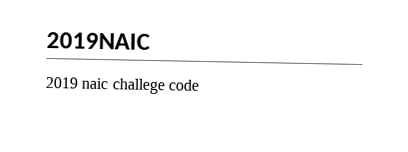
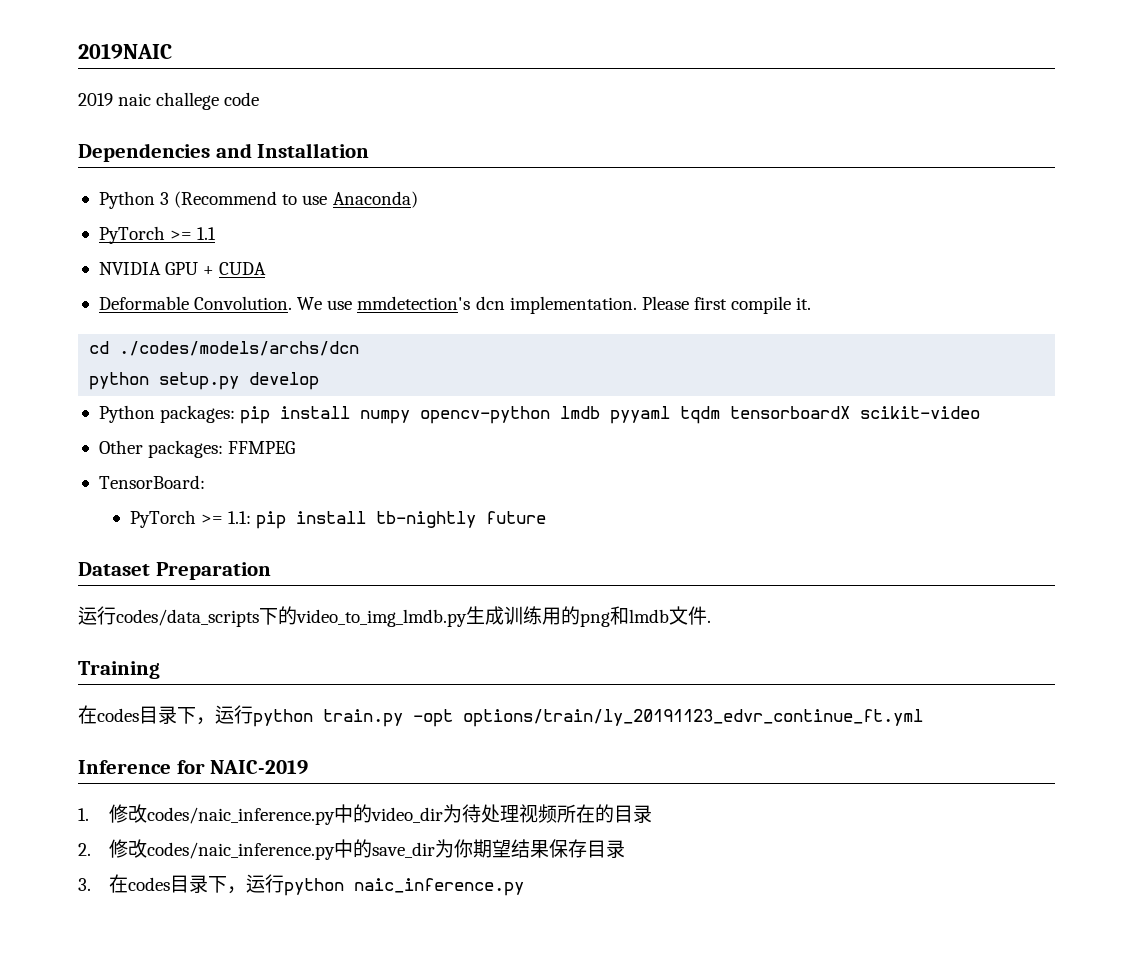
+ Dependencies and Installation
+ Python 3 (Recommend to use Anaconda)
+ PyTorch >= 1.1
+ NVIDIA GPU + CUDA
+ Deformable Convolution. We use mmdetection's dcn implementation. Please first compile it.
+ cd ./codes/models/archs/dcn
+ python setup.py develop
+ Python packages: pip install numpy opencv-python lmdb pyyaml tqdm tensorboardX scikit-video
+ Other packages: FFMPEG
+ TensorBoard:
+ PyTorch >= 1.1: pip install tb-nightly future
+ Dataset Preparation
+ 运行codes/data_scripts下的video_to_img_lmdb.py生成训练用的png和lmdb文件.
+ Training
+ 在codes目录下，运行python train.py -opt options/train/ly_20191123_edvr_continue_ft.yml
+ Inference for NAIC-2019
+ 1.修改codes/naic_inference.py中的video_dir为待处理视频所在的目录
+ 2.修改codes/naic_inference.py中的save_dir为你期望结果保存目录
+ 3.在codes目录下，运行python naic_inference.py

